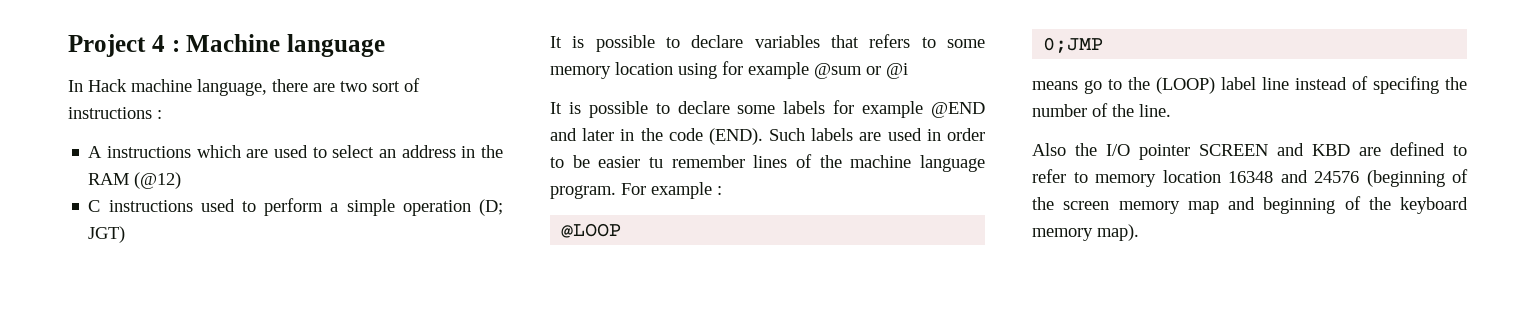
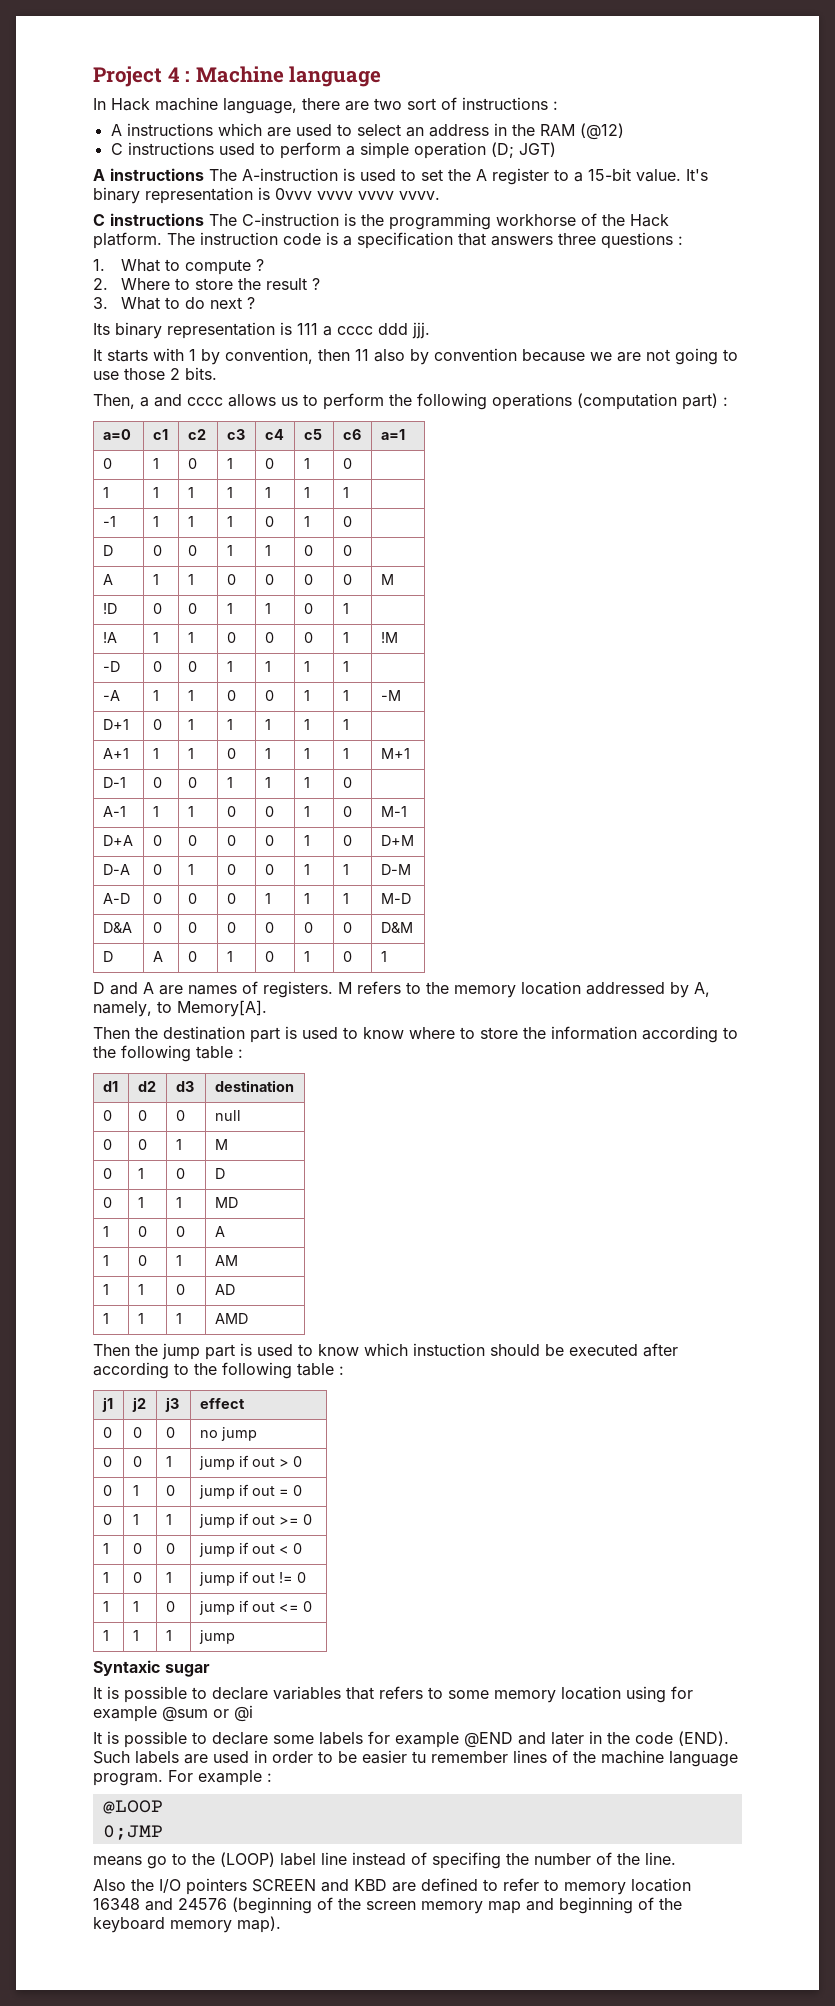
+ A instructions The A-instruction is used to set the A register to a 15-bit value. It's binary representation is 0vvv vvvv vvvv vvvv.
+ C instructions The C-instruction is the programming workhorse of the Hack platform. The instruction code is a specification that answers three questions :
+ 1. What to compute ?
+ 2. Where to store the result ?
+ 3. What to do next ?
+ Its binary representation is 111 a cccc ddd jjj.
+ It starts with 1 by convention, then 11 also by convention because we are not going to use those 2 bits.
+ Then, a and cccc allows us to perform the following operations (computation part) :
+ a=0 | c1 | c2 | c3 | c4 | c5 | c6 | a=1
+ 0 | 1 | 0 | 1 | 0 | 1 | 0 |
+ 1 | 1 | 1 | 1 | 1 | 1 | 1 |
+ -1 | 1 | 1 | 1 | 0 | 1 | 0 |
+ D | 0 | 0 | 1 | 1 | 0 | 0 |
+ A | 1 | 1 | 0 | 0 | 0 | 0 | M
+ !D | 0 | 0 | 1 | 1 | 0 | 1 |
+ !A | 1 | 1 | 0 | 0 | 0 | 1 | !M
+ -D | 0 | 0 | 1 | 1 | 1 | 1 |
+ -A | 1 | 1 | 0 | 0 | 1 | 1 | -M
+ D+1 | 0 | 1 | 1 | 1 | 1 | 1 |
+ A+1 | 1 | 1 | 0 | 1 | 1 | 1 | M+1
+ D-1 | 0 | 0 | 1 | 1 | 1 | 0 |
+ A-1 | 1 | 1 | 0 | 0 | 1 | 0 | M-1
+ D+A | 0 | 0 | 0 | 0 | 1 | 0 | D+M
+ D-A | 0 | 1 | 0 | 0 | 1 | 1 | D-M
+ A-D | 0 | 0 | 0 | 1 | 1 | 1 | M-D
+ D&A | 0 | 0 | 0 | 0 | 0 | 0 | D&M
+ D | A | 0 | 1 | 0 | 1 | 0 | 1
+ D and A are names of registers. M refers to the memory location addressed by A, namely, to Memory[A].
+ Then the destination part is used to know where to store the information according to the following table :
+ d1 | d2 | d3 | destination
+ 0 | 0 | 0 | null
+ 0 | 0 | 1 | M
+ 0 | 1 | 0 | D
+ 0 | 1 | 1 | MD
+ 1 | 0 | 0 | A
+ 1 | 0 | 1 | AM
+ 1 | 1 | 0 | AD
+ 1 | 1 | 1 | AMD
+ Then the jump part is used to know which instuction should be executed after according to the following table :
+ j1 | j2 | j3 | effect
+ 0 | 0 | 0 | no jump
+ 0 | 0 | 1 | jump if out > 0
+ 0 | 1 | 0 | jump if out = 0
+ 0 | 1 | 1 | jump if out >= 0
+ 1 | 0 | 0 | jump if out < 0
+ 1 | 0 | 1 | jump if out != 0
+ 1 | 1 | 0 | jump if out <= 0
+ 1 | 1 | 1 | jump
+ Syntaxic sugar
- Also the I/O pointer SCREEN and KBD are defined to refer to memory location 16348 and 24576 (beginning of the screen memory map and beginning of the keyboard memory map).
+ Also the I/O pointers SCREEN and KBD are defined to refer to memory location 16348 and 24576 (beginning of the screen memory map and beginning of the keyboard memory map).

